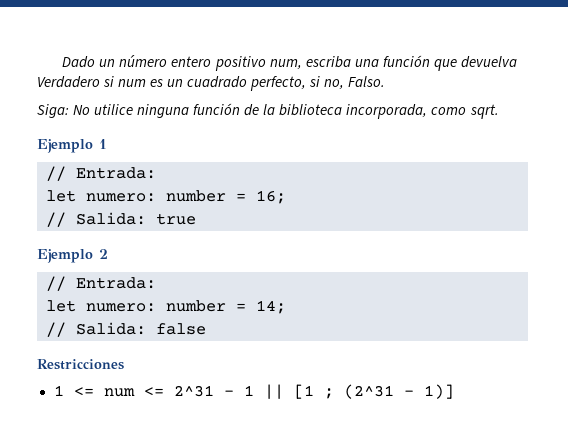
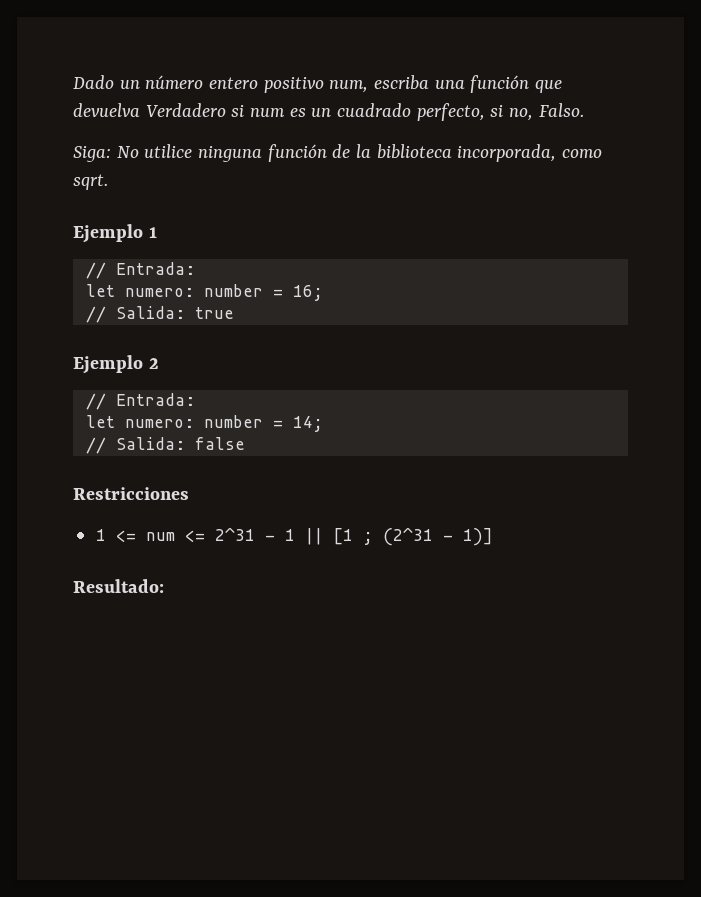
+ Resultado:

